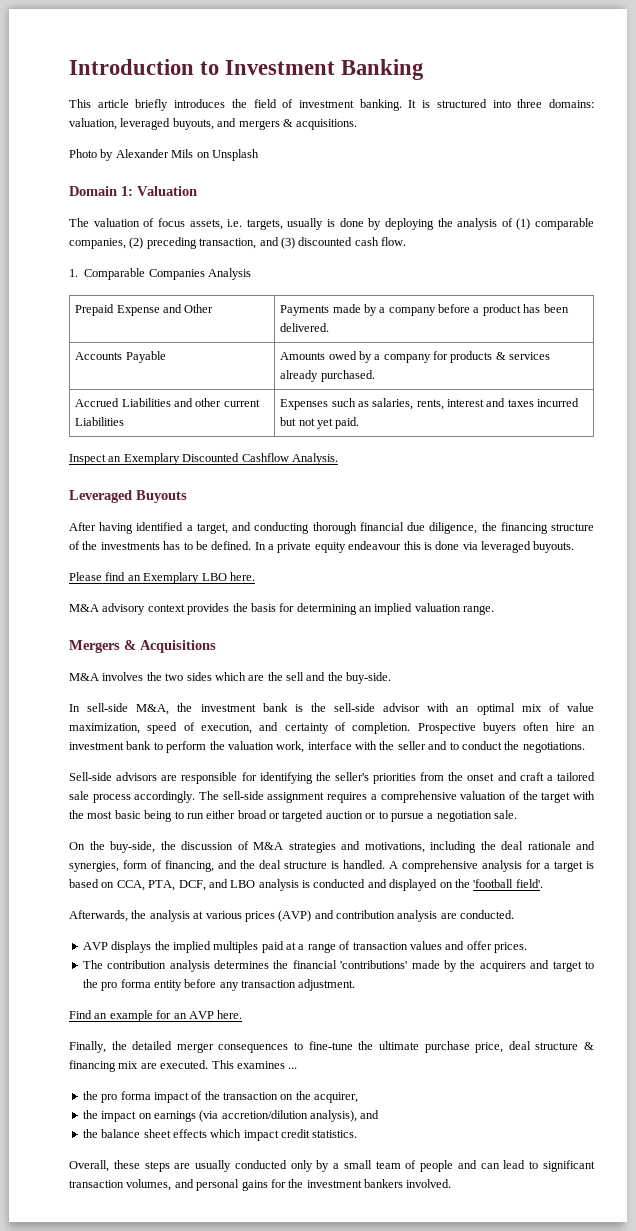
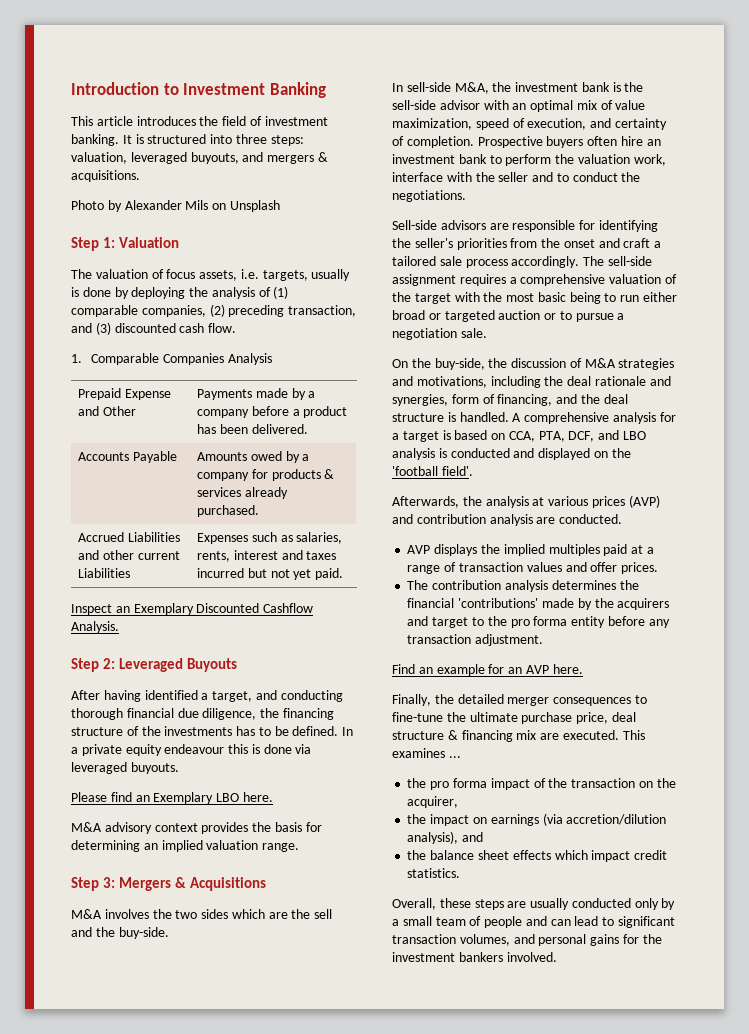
- This article briefly introduces the field of investment banking.
+ This article introduces the field of investment banking.
- It is structured into three domains: valuation, leveraged buyouts, and mergers & acquisitions.
+ It is structured into three steps: valuation, leveraged buyouts, and mergers & acquisitions.
- Domain 1: Valuation
+ Step 1: Valuation
- Leveraged Buyouts
+ Step 2: Leveraged Buyouts
- Mergers & Acquisitions
+ Step 3: Mergers & Acquisitions

